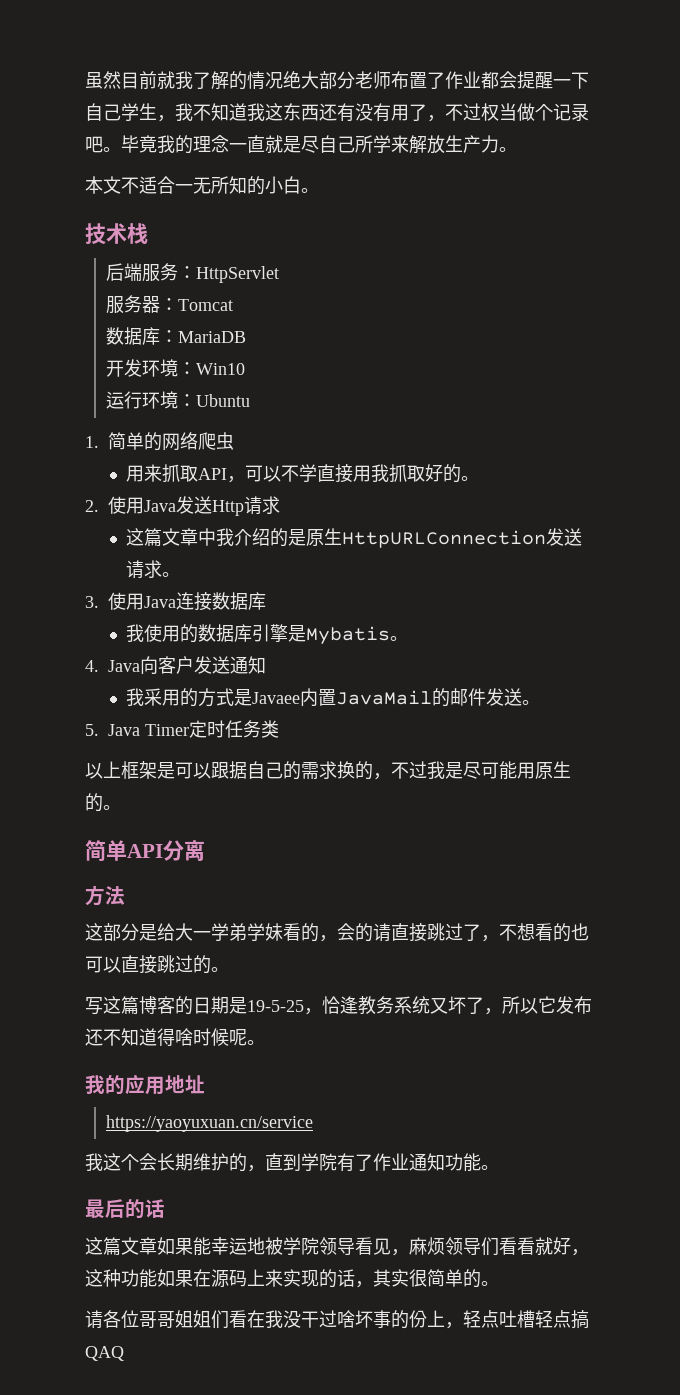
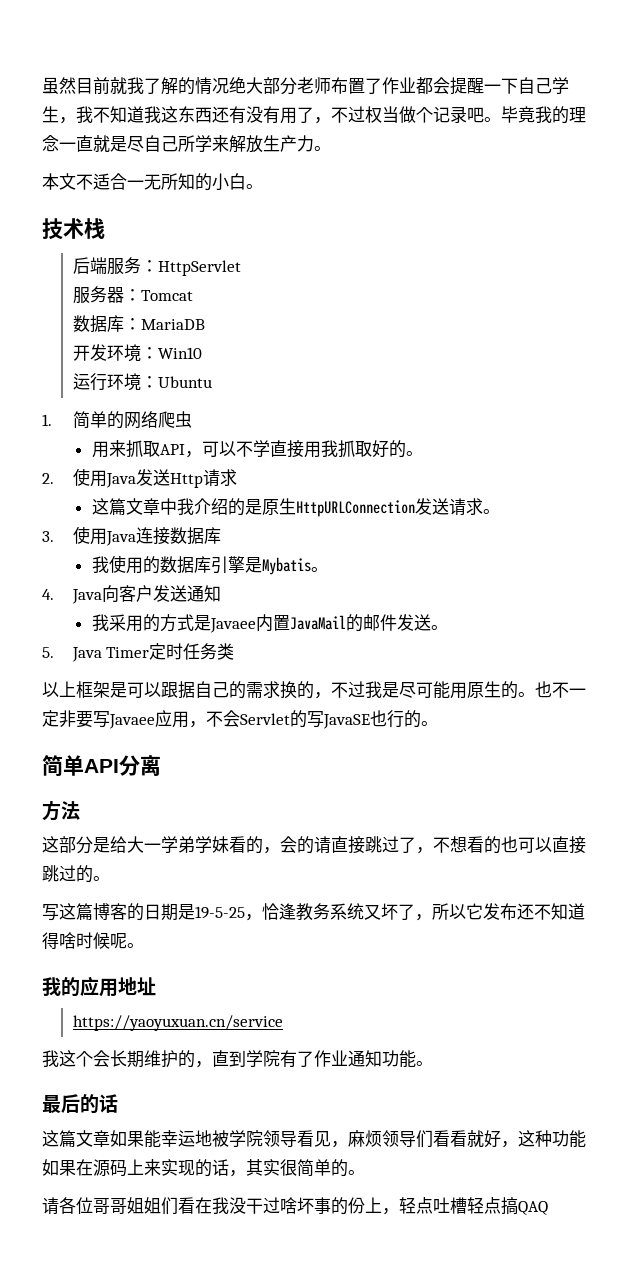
+ 也不一定非要写Javaee应用，不会Servlet的写JavaSE也行的。

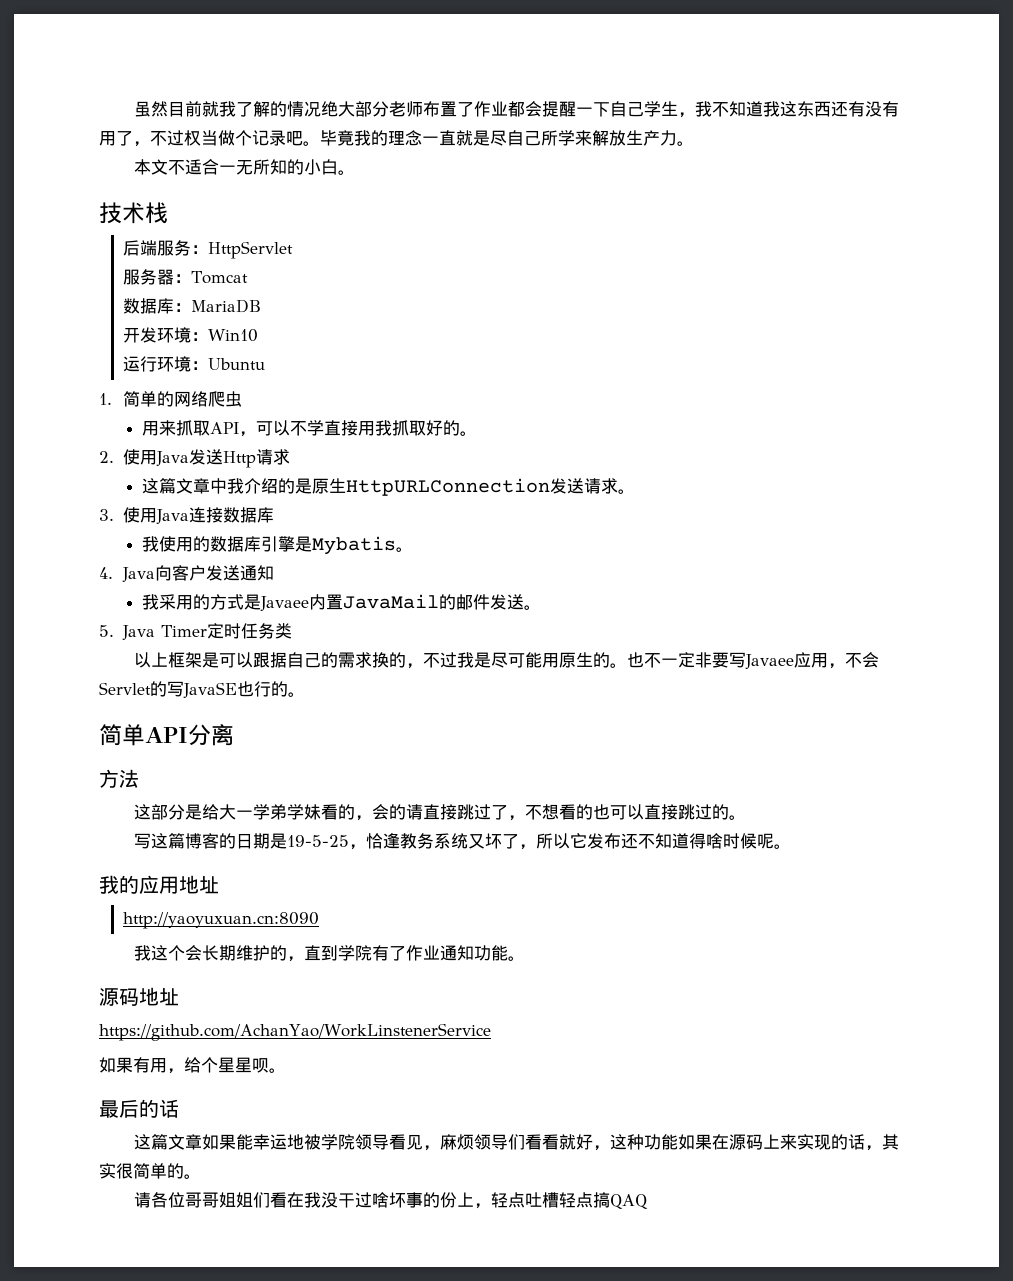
- https://yaoyuxuan.cn/service
+ http://yaoyuxuan.cn:8090
+ 源码地址
+ https://github.com/AchanYao/WorkLinstenerService
+ 如果有用，给个星星呗。

